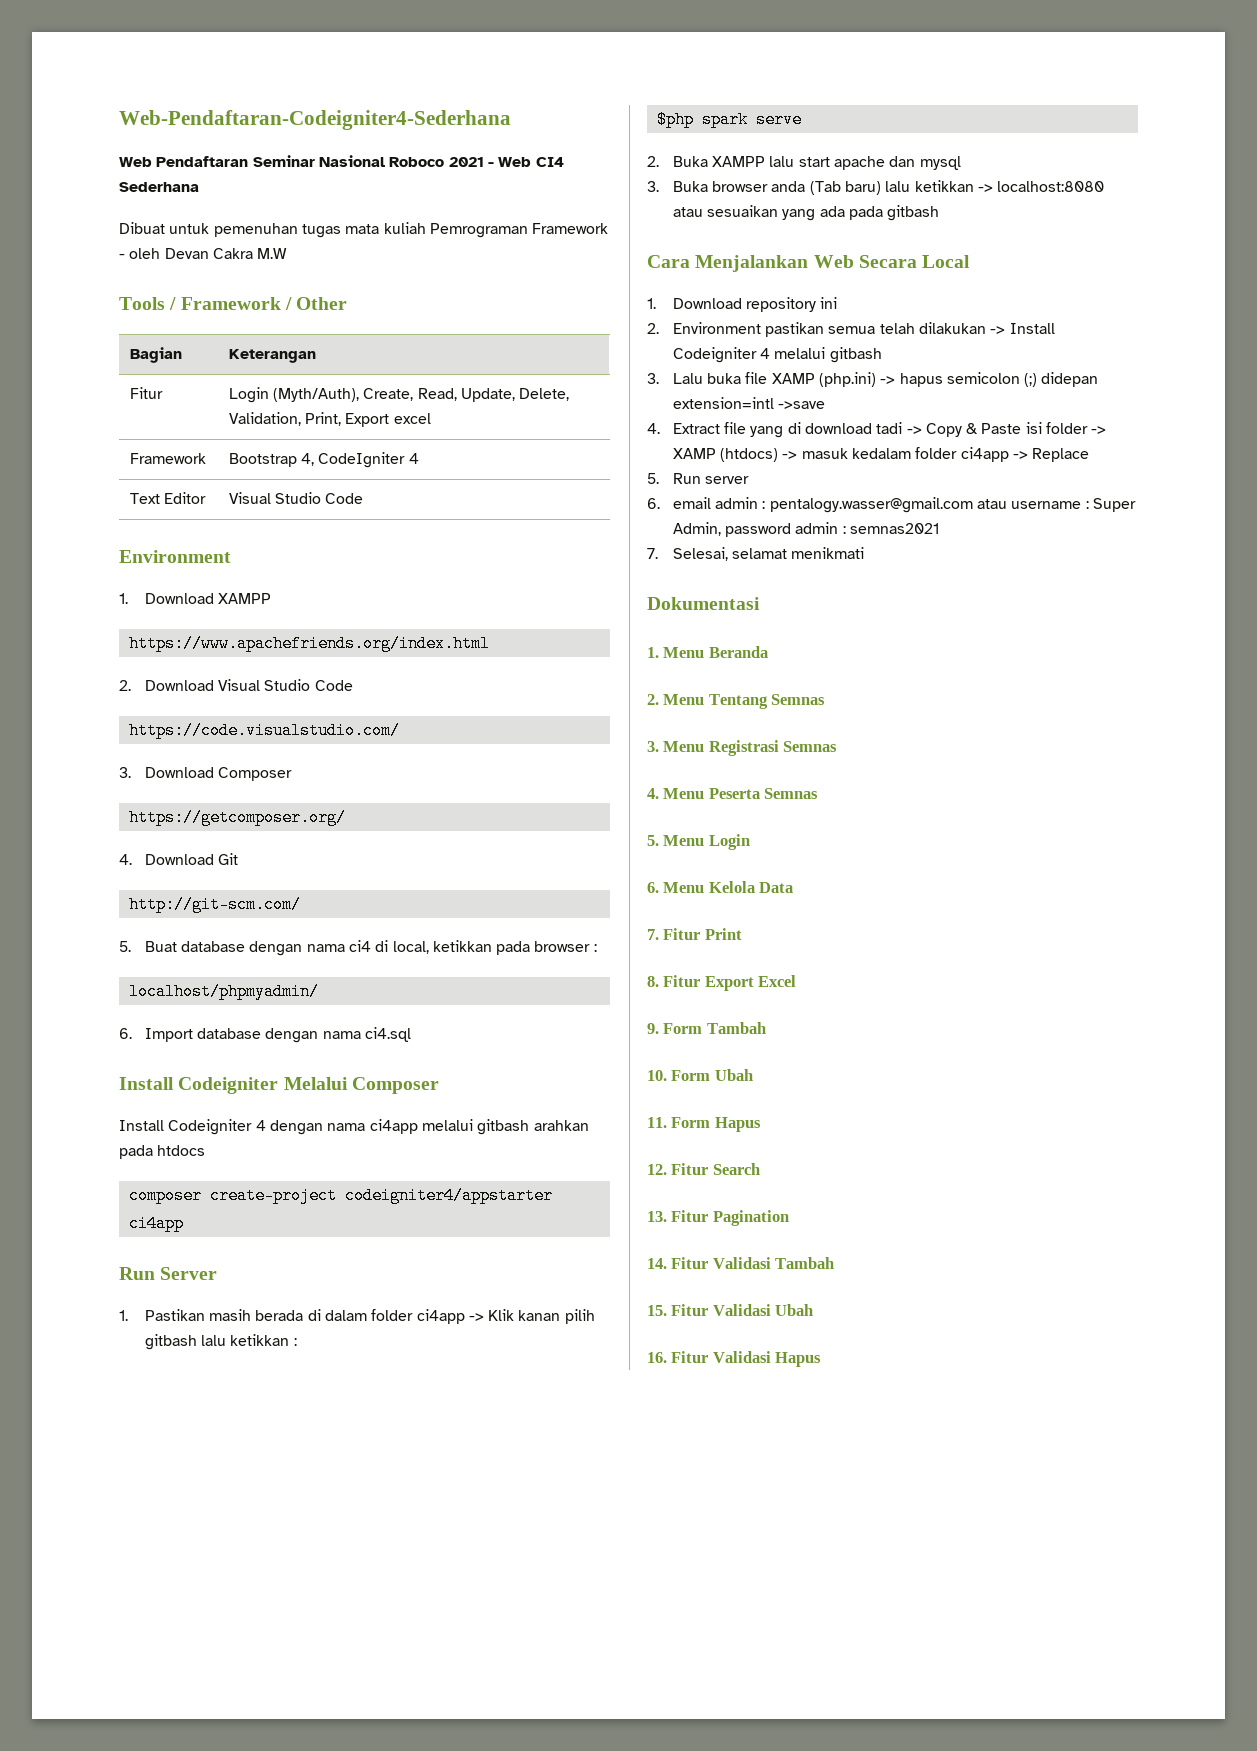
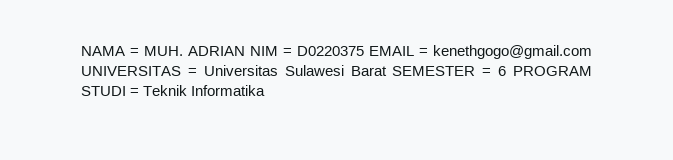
- Web-Pendaftaran-Codeigniter4-Sederhana
- Web Pendaftaran Seminar Nasional Roboco 2021 - Web CI4 Sederhana
- Dibuat untuk pemenuhan tugas mata kuliah Pemrograman Framework - oleh Devan Cakra M.W
- Tools / Framework / Other
- Bagian | Keterangan
- Fitur | Login (Myth/Auth), Create, Read, Update, Delete, Validation, Print, Export excel
- Framework | Bootstrap 4, CodeIgniter 4
- Text Editor | Visual Studio Code
- Environment
- 1. Download XAMPP
- https://www.apachefriends.org/index.html
- 2. Download Visual Studio Code
- https://code.visualstudio.com/
- 3. Download Composer
- https://getcomposer.org/
- 4. Download Git
- http://git-scm.com/
- 5. Buat database dengan nama ci4 di local, ketikkan pada browser :
- localhost/phpmyadmin/
- 6. Import database dengan nama ci4.sql
- Install Codeigniter Melalui Composer
- Install Codeigniter 4 dengan nama ci4app melalui gitbash arahkan pada htdocs
- composer create-project codeigniter4/appstarter ci4app
- Run Server
- 1. Pastikan masih berada di dalam folder ci4app -> Klik kanan pilih gitbash lalu ketikkan :
- $php spark serve
- 2. Buka XAMPP lalu start apache dan mysql
- 3. Buka browser anda (Tab baru) lalu ketikkan -> localhost:8080 atau sesuaikan yang ada pada gitbash
- Cara Menjalankan Web Secara Local
- 1. Download repository ini
- 2. Environment pastikan semua telah dilakukan -> Install Codeigniter 4 melalui gitbash
- 3. Lalu buka file XAMP (php.ini) -> hapus semicolon (;) didepan extension=intl ->save
- 4. Extract file yang di download tadi -> Copy & Paste isi folder -> XAMP (htdocs) -> masuk kedalam folder ci4app -> Replace
- 5. Run server
- 6. email admin : pentalogy.wasser@gmail.com atau username : Super Admin, password admin : semnas2021
- 7. Selesai, selamat menikmati
- Dokumentasi
- 1. Menu Beranda
- 2. Menu Tentang Semnas
- 3. Menu Registrasi Semnas
- 4. Menu Peserta Semnas
- 5. Menu Login
- 6. Menu Kelola Data
- 7. Fitur Print
- 8. Fitur Export Excel
- 9. Form Tambah
- 10. Form Ubah
- 11. Form Hapus
- 12. Fitur Search
- 13. Fitur Pagination
- 14. Fitur Validasi Tambah
- 15. Fitur Validasi Ubah
- 16. Fitur Validasi Hapus
+ NAMA = MUH. ADRIAN NIM = D0220375 EMAIL = kenethgogo@gmail.com UNIVERSITAS = Universitas Sulawesi Barat SEMESTER = 6 PROGRAM STUDI = Teknik Informatika

